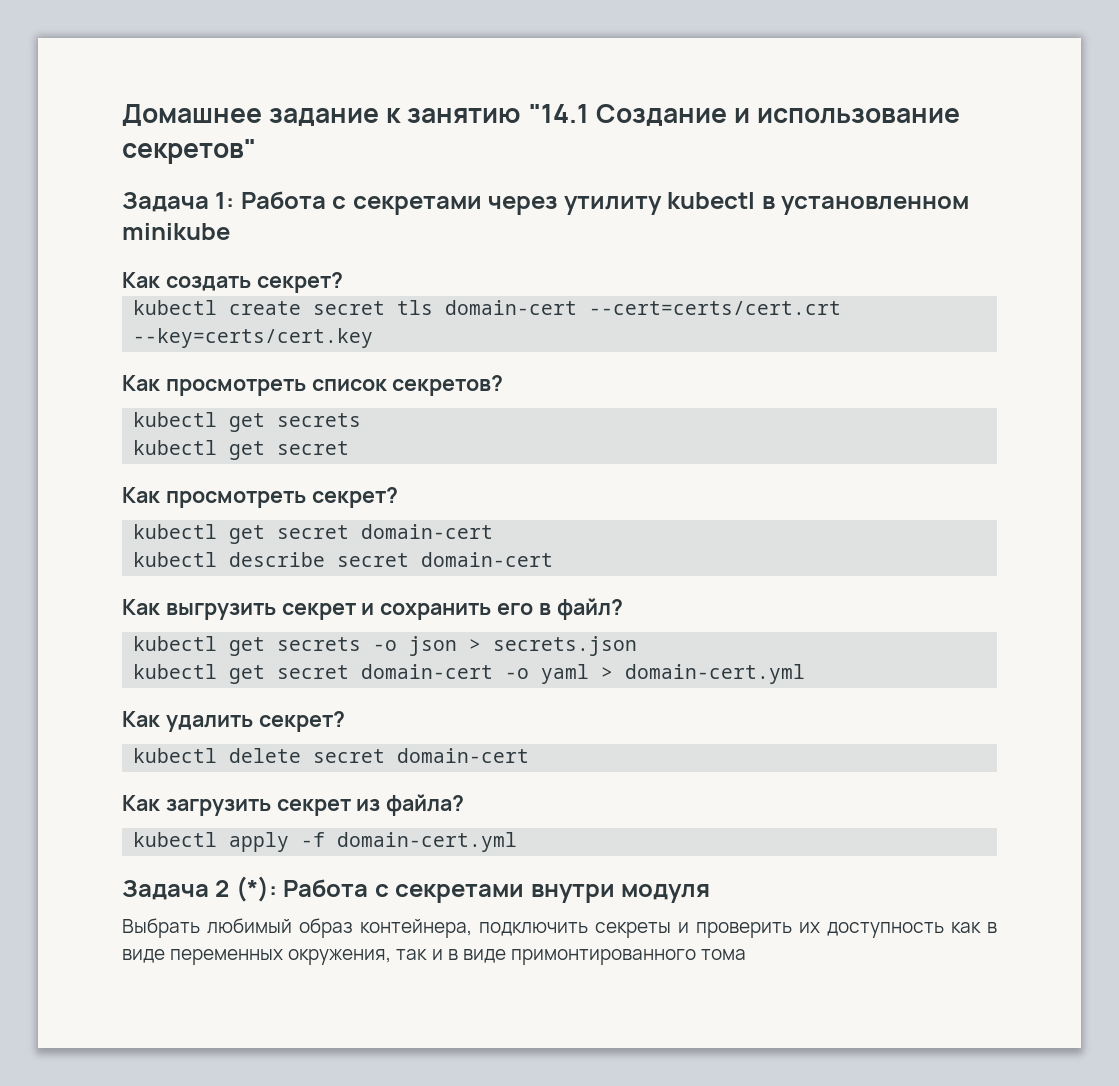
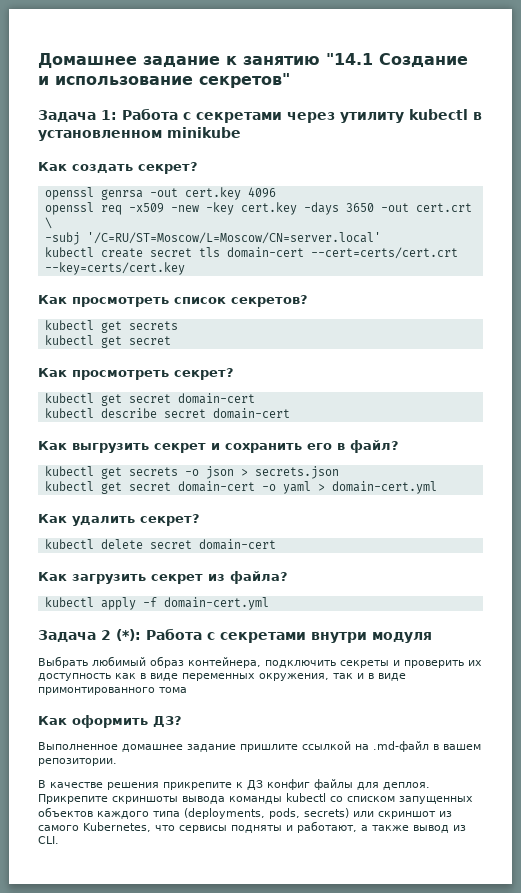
+ openssl genrsa -out cert.key 4096
+ openssl req -x509 -new -key cert.key -days 3650 -out cert.crt \
+ -subj '/C=RU/ST=Moscow/L=Moscow/CN=server.local'
+ Как оформить ДЗ?
+ Выполненное домашнее задание пришлите ссылкой на .md-файл в вашем репозитории.
+ В качестве решения прикрепите к ДЗ конфиг файлы для деплоя. Прикрепите скриншоты вывода команды kubectl со списком запущенных объектов каждого типа (deployments, pods, secrets) или скриншот из самого Kubernetes, что сервисы подняты и работают, а также вывод из CLI.

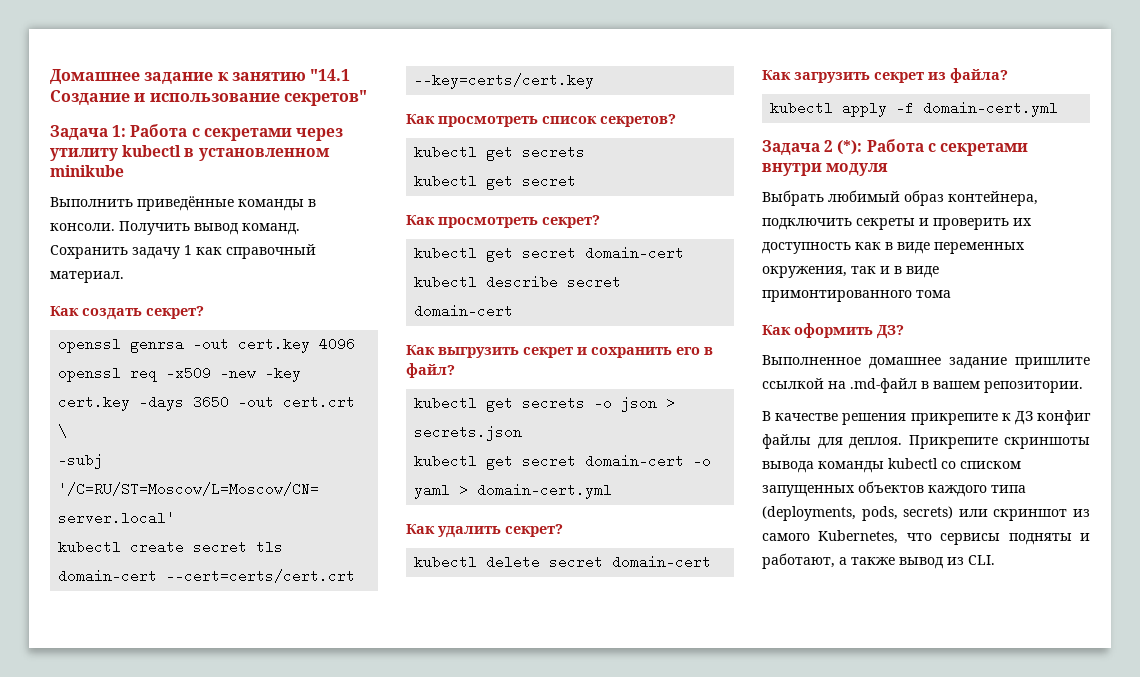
+ Выполнить приведённые команды в консоли. Получить вывод команд. Сохранить задачу 1 как справочный материал.

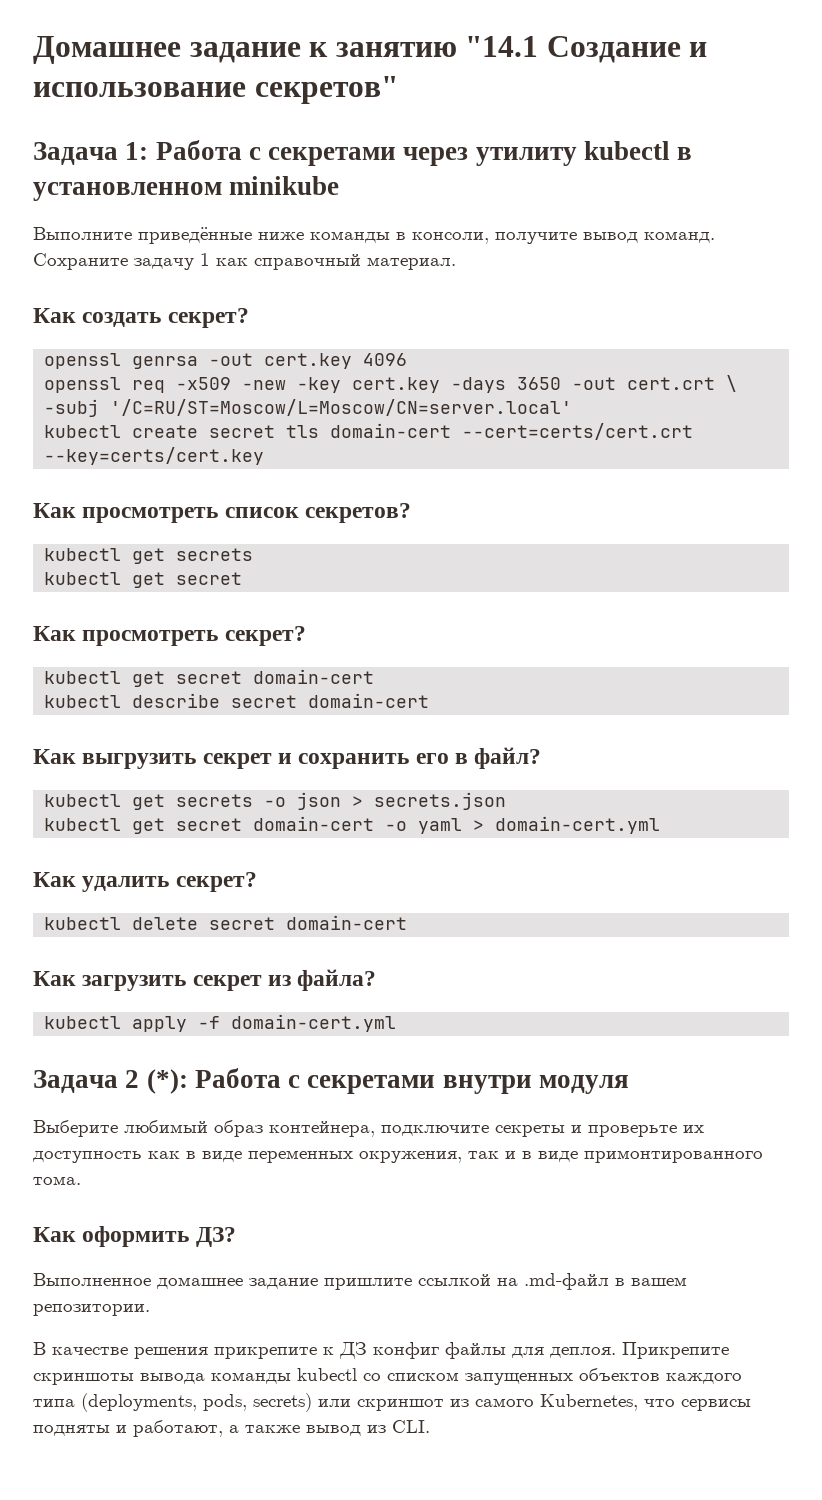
- Выполнить приведённые команды в консоли. Получить вывод команд.
+ Выполните приведённые ниже команды в консоли, получите вывод команд.
- Сохранить задачу 1 как справочный материал.
+ Сохраните задачу 1 как справочный материал.
- Выбрать любимый образ контейнера, подключить секреты и проверить их доступность как в виде переменных окружения, так и в виде примонтированного тома
+ Выберите любимый образ контейнера, подключите секреты и проверьте их доступность как в виде переменных окружения, так и в виде примонтированного тома.

